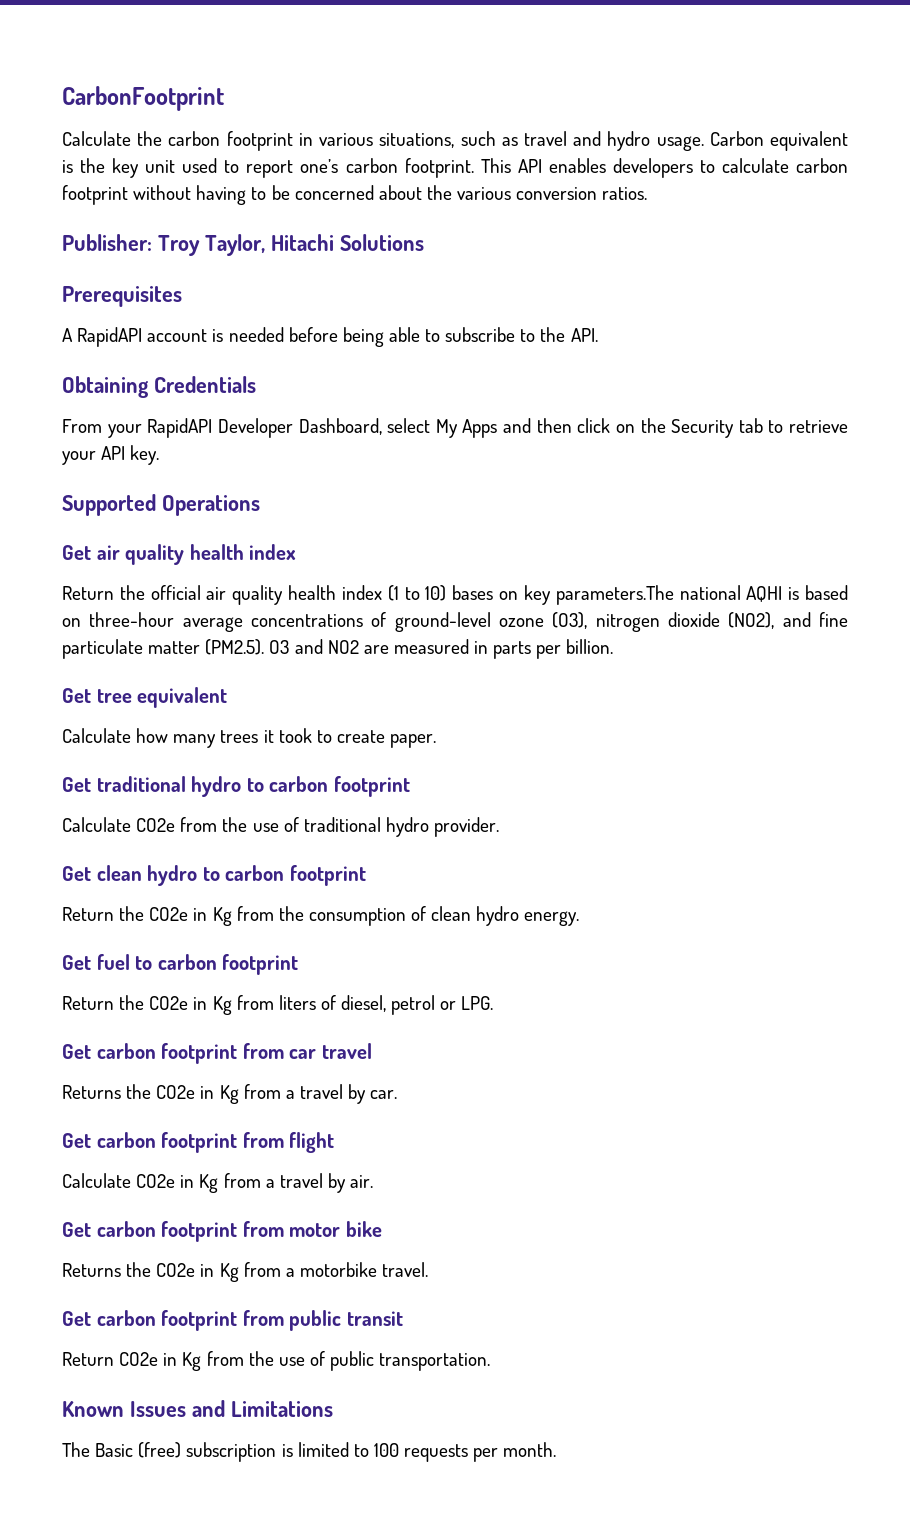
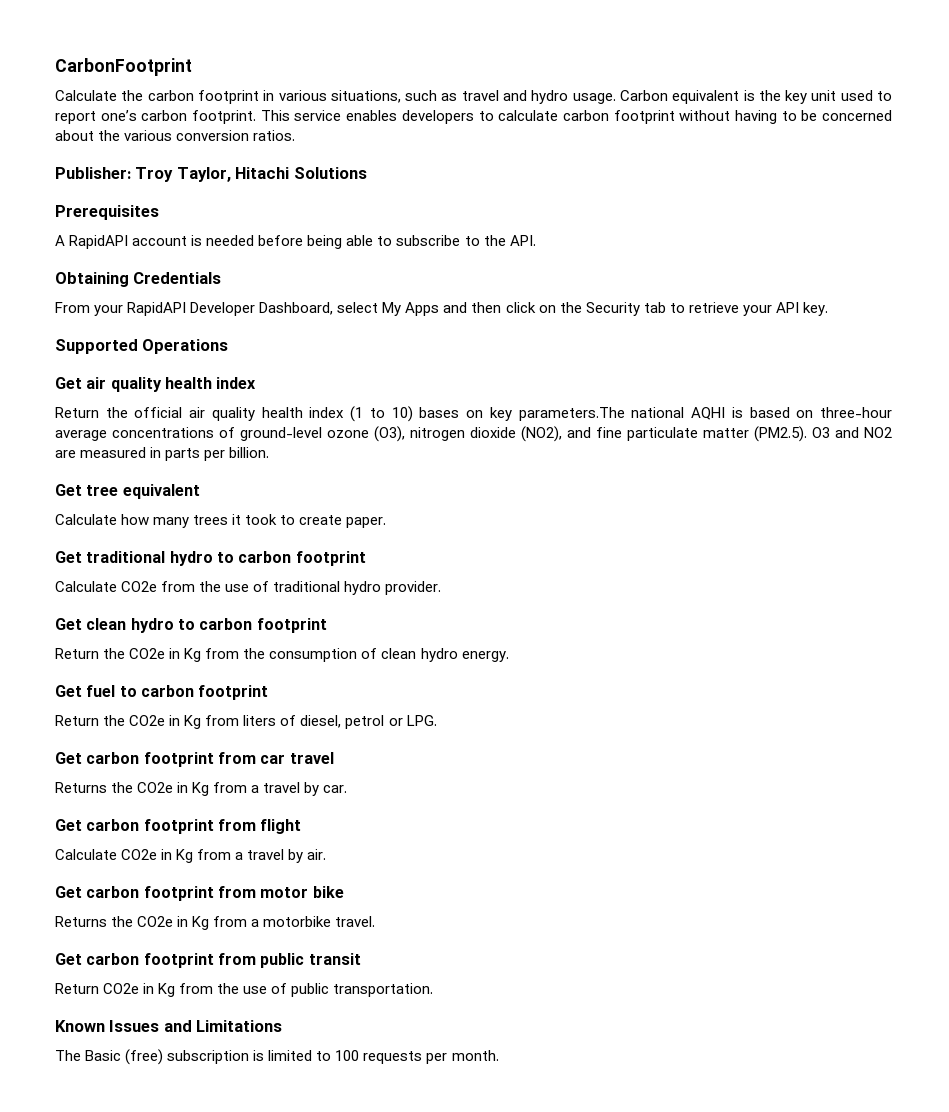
- This API enables developers to calculate carbon footprint without having to be concerned about the various conversion ratios.
+ This service enables developers to calculate carbon footprint without having to be concerned about the various conversion ratios.

